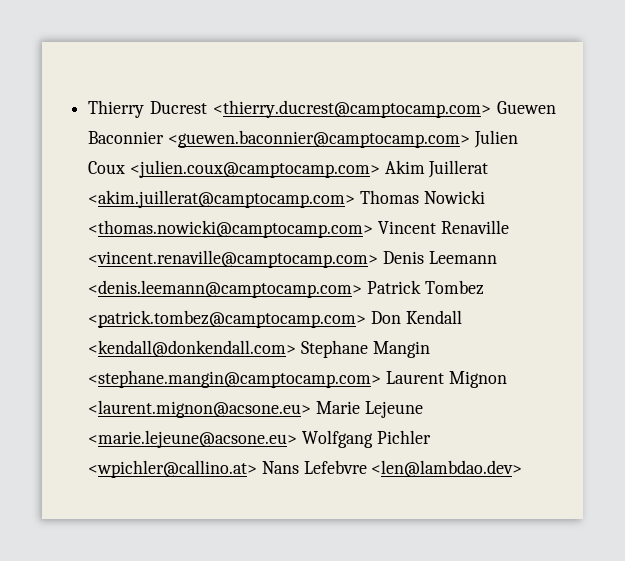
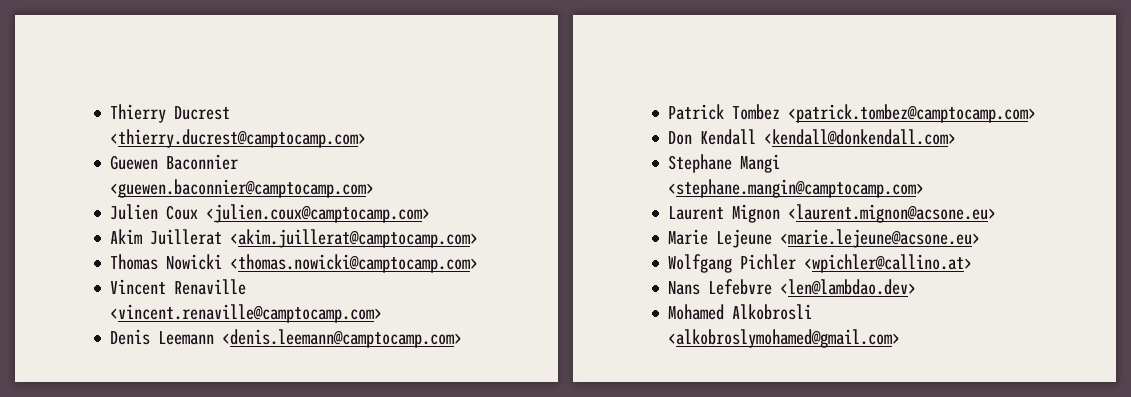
- Thierry Ducrest <thierry.ducrest@camptocamp.com> Guewen Baconnier <guewen.baconnier@camptocamp.com> Julien Coux <julien.coux@camptocamp.com> Akim Juillerat <akim.juillerat@camptocamp.com> Thomas Nowicki <thomas.nowicki@camptocamp.com> Vincent Renaville <vincent.renaville@camptocamp.com> Denis Leemann <denis.leemann@camptocamp.com> Patrick Tombez <patrick.tombez@camptocamp.com> Don Kendall <kendall@donkendall.com> Stephane Mangin <stephane.mangin@camptocamp.com> Laurent Mignon <laurent.mignon@acsone.eu> Marie Lejeune <marie.lejeune@acsone.eu> Wolfgang Pichler <wpichler@callino.at> Nans Lefebvre <len@lambdao.dev>
+ Thierry Ducrest <thierry.ducrest@camptocamp.com>
+ Guewen Baconnier <guewen.baconnier@camptocamp.com>
+ Julien Coux <julien.coux@camptocamp.com>
+ Akim Juillerat <akim.juillerat@camptocamp.com>
+ Thomas Nowicki <thomas.nowicki@camptocamp.com>
+ Vincent Renaville <vincent.renaville@camptocamp.com>
+ Denis Leemann <denis.leemann@camptocamp.com>
+ Patrick Tombez <patrick.tombez@camptocamp.com>
+ Don Kendall <kendall@donkendall.com>
+ Stephane Mangi <stephane.mangin@camptocamp.com>
+ Laurent Mignon <laurent.mignon@acsone.eu>
+ Marie Lejeune <marie.lejeune@acsone.eu>
+ Wolfgang Pichler <wpichler@callino.at>
+ Nans Lefebvre <len@lambdao.dev>
+ Mohamed Alkobrosli <alkobroslymohamed@gmail.com>

